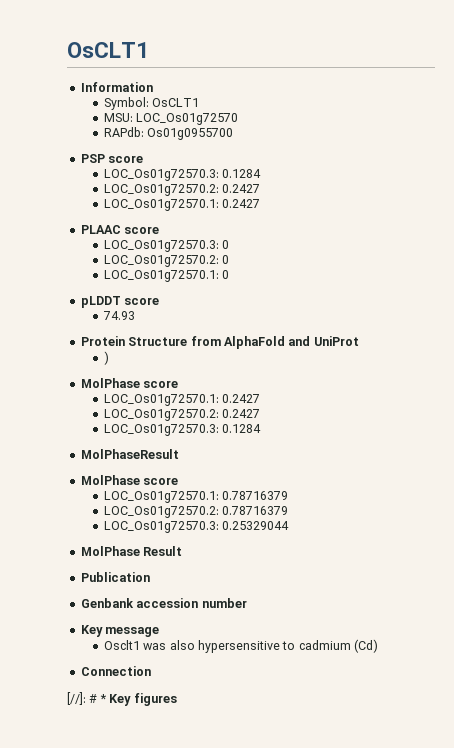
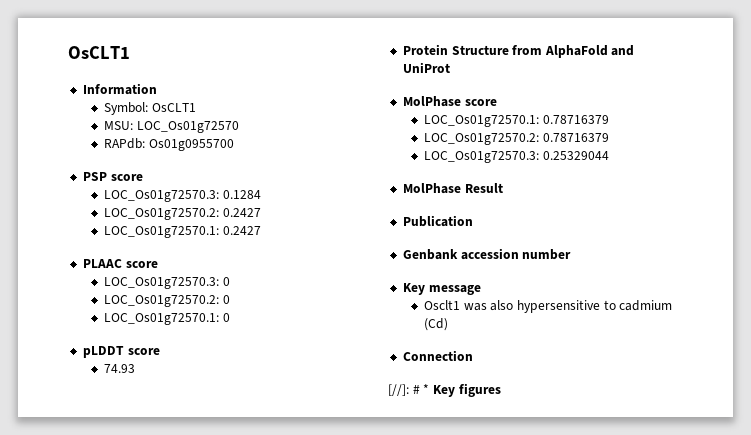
- )
- MolPhase score
- LOC_Os01g72570.1: 0.2427
- LOC_Os01g72570.2: 0.2427
- LOC_Os01g72570.3: 0.1284
- MolPhaseResult

